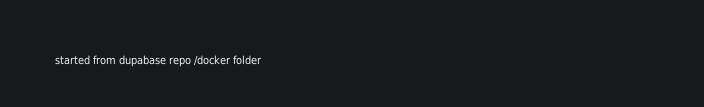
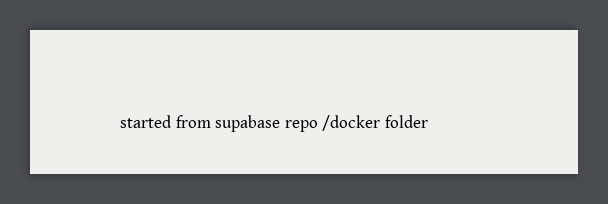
- started from dupabase repo /docker folder
+ started from supabase repo /docker folder

